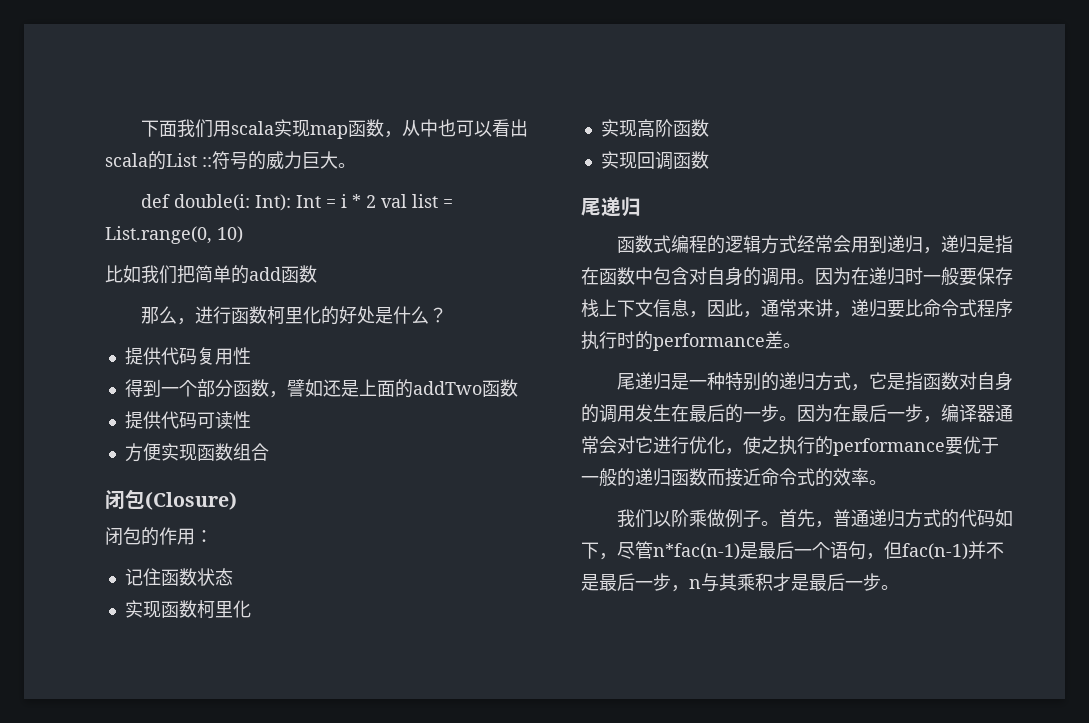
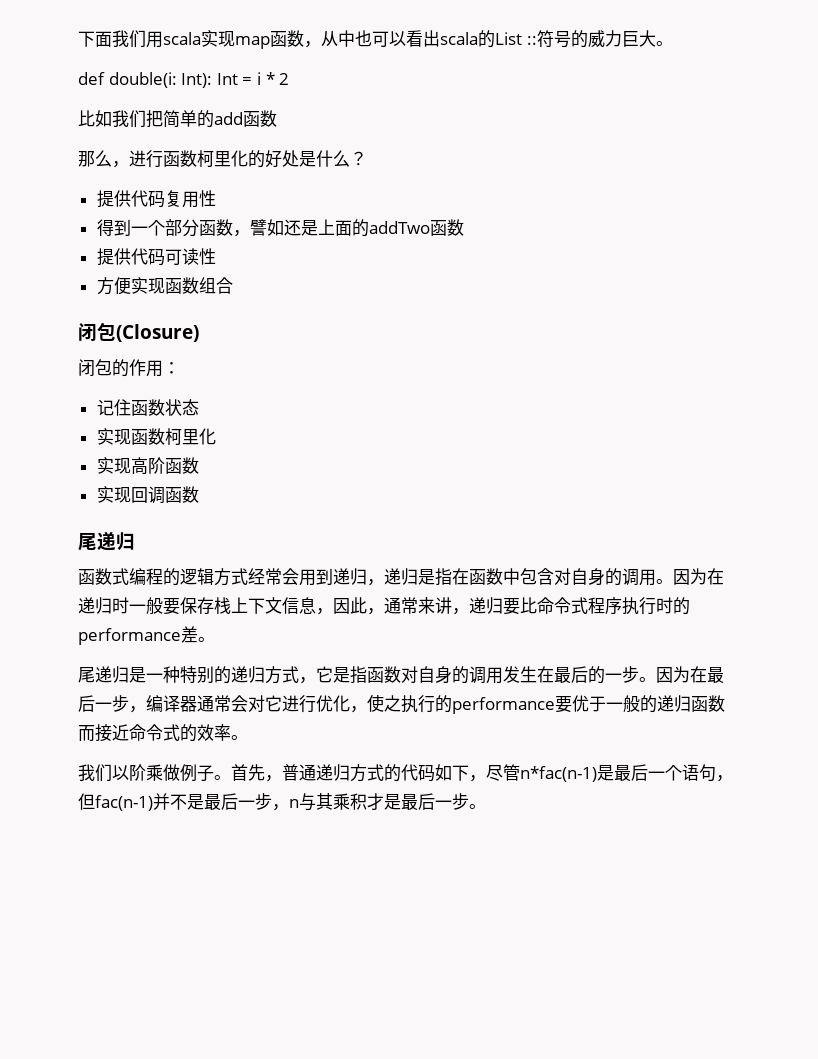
- def double(i: Int): Int = i * 2 val list = List.range(0, 10)
+ def double(i: Int): Int = i * 2

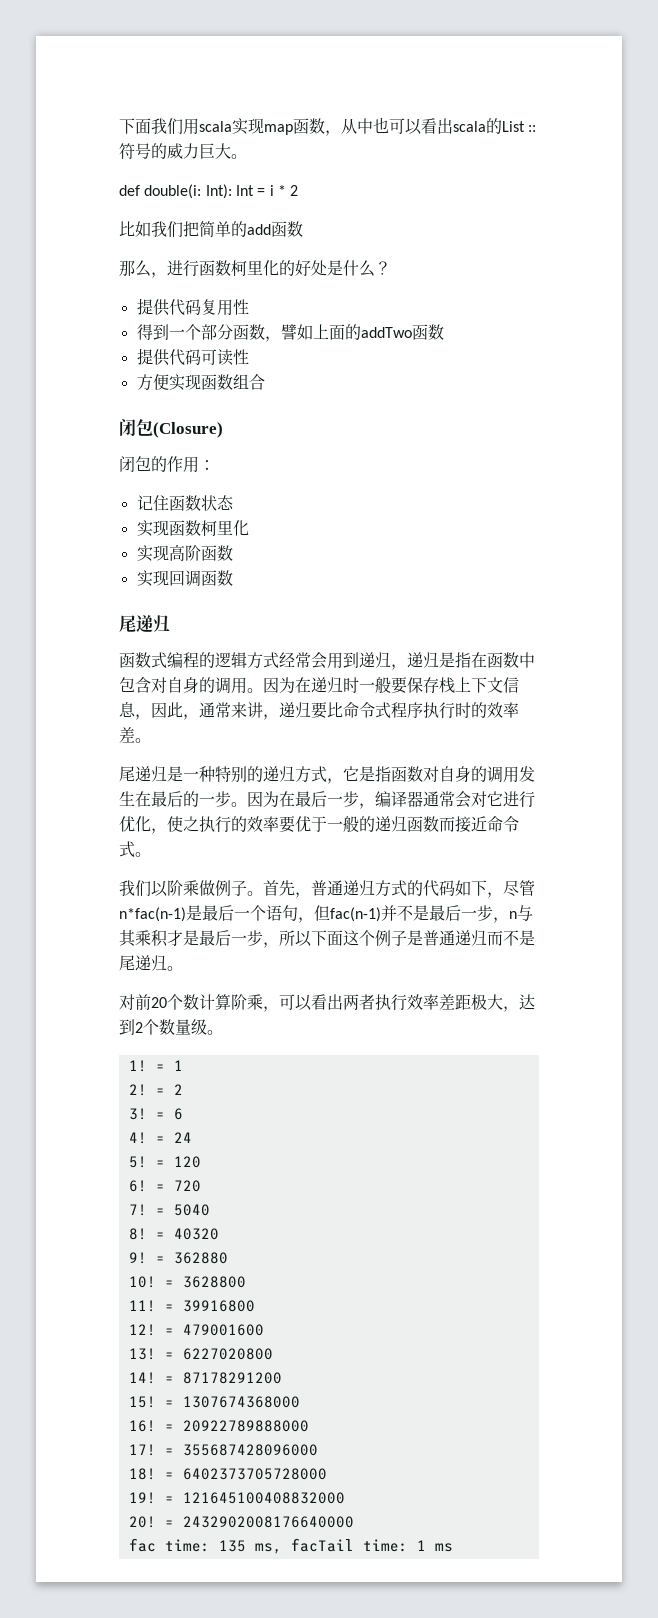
- 得到一个部分函数，譬如还是上面的addTwo函数
+ 得到一个部分函数，譬如上面的addTwo函数
- 因为在递归时一般要保存栈上下文信息，因此，通常来讲，递归要比命令式程序执行时的performance差。
+ 因为在递归时一般要保存栈上下文信息，因此，通常来讲，递归要比命令式程序执行时的效率差。
- 因为在最后一步，编译器通常会对它进行优化，使之执行的performance要优于一般的递归函数而接近命令式的效率。
+ 因为在最后一步，编译器通常会对它进行优化，使之执行的效率要优于一般的递归函数而接近命令式。
- 首先，普通递归方式的代码如下，尽管n*fac(n-1)是最后一个语句，但fac(n-1)并不是最后一步，n与其乘积才是最后一步。
+ 首先，普通递归方式的代码如下，尽管n*fac(n-1)是最后一个语句，但fac(n-1)并不是最后一步，n与其乘积才是最后一步，所以下面这个例子是普通递归而不是尾递归。
+ 对前20个数计算阶乘，可以看出两者执行效率差距极大，达到2个数量级。
+ 1! = 1
+ 2! = 2
+ 3! = 6
+ 4! = 24
+ 5! = 120
+ 6! = 720
+ 7! = 5040
+ 8! = 40320
+ 9! = 362880
+ 10! = 3628800
+ 11! = 39916800
+ 12! = 479001600
+ 13! = 6227020800
+ 14! = 87178291200
+ 15! = 1307674368000
+ 16! = 20922789888000
+ 17! = 355687428096000
+ 18! = 6402373705728000
+ 19! = 121645100408832000
+ 20! = 2432902008176640000
+ fac time: 135 ms, facTail time: 1 ms

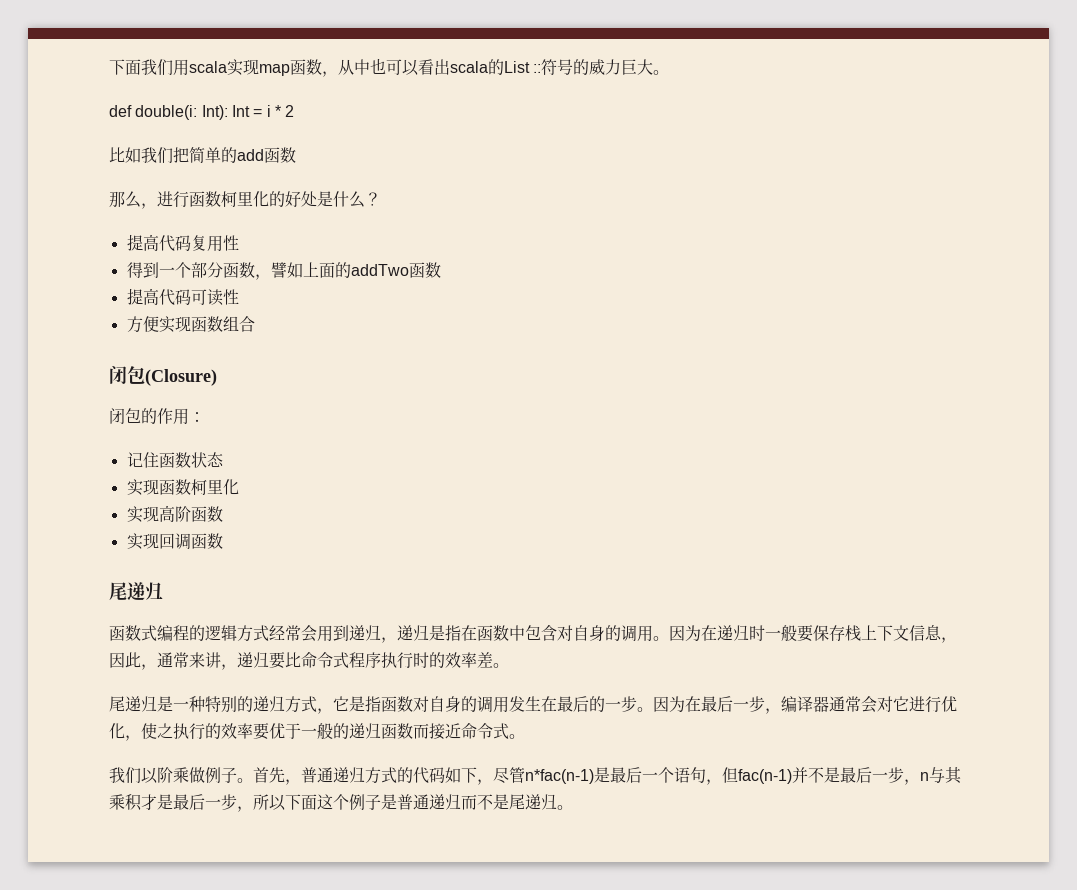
- 提供代码复用性
+ 提高代码复用性
- 提供代码可读性
+ 提高代码可读性
- 对前20个数计算阶乘，可以看出两者执行效率差距极大，达到2个数量级。
- 1! = 1
- 2! = 2
- 3! = 6
- 4! = 24
- 5! = 120
- 6! = 720
- 7! = 5040
- 8! = 40320
- 9! = 362880
- 10! = 3628800
- 11! = 39916800
- 12! = 479001600
- 13! = 6227020800
- 14! = 87178291200
- 15! = 1307674368000
- 16! = 20922789888000
- 17! = 355687428096000
- 18! = 6402373705728000
- 19! = 121645100408832000
- 20! = 2432902008176640000
- fac time: 135 ms, facTail time: 1 ms

